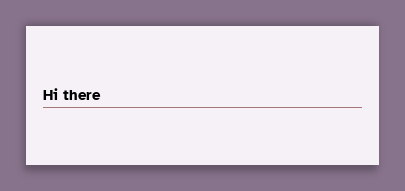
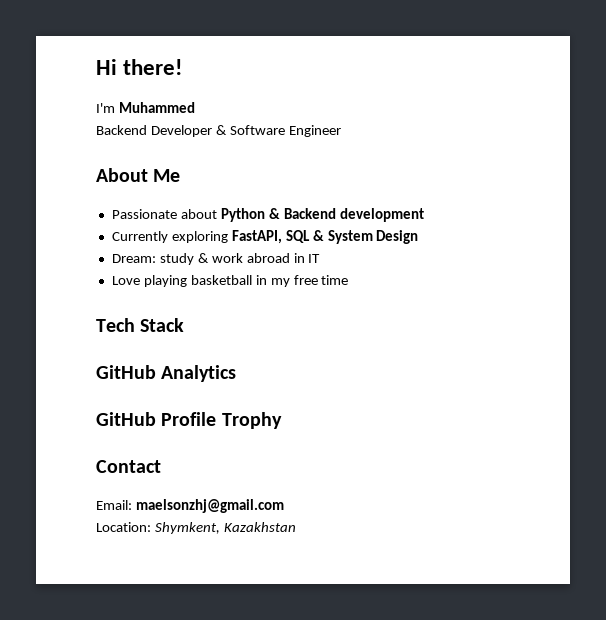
- Hi there
+ Hi there!
+ I'm Muhammed
+ Backend Developer & Software Engineer
+ About Me
+ Passionate about Python & Backend development
+ Currently exploring FastAPI, SQL & System Design
+ Dream: study & work abroad in IT
+ Love playing basketball in my free time
+ Tech Stack
+ GitHub Analytics
+ GitHub Profile Trophy
+ Contact
+ Email: maelsonzhj@gmail.com
+ Location: Shymkent, Kazakhstan

